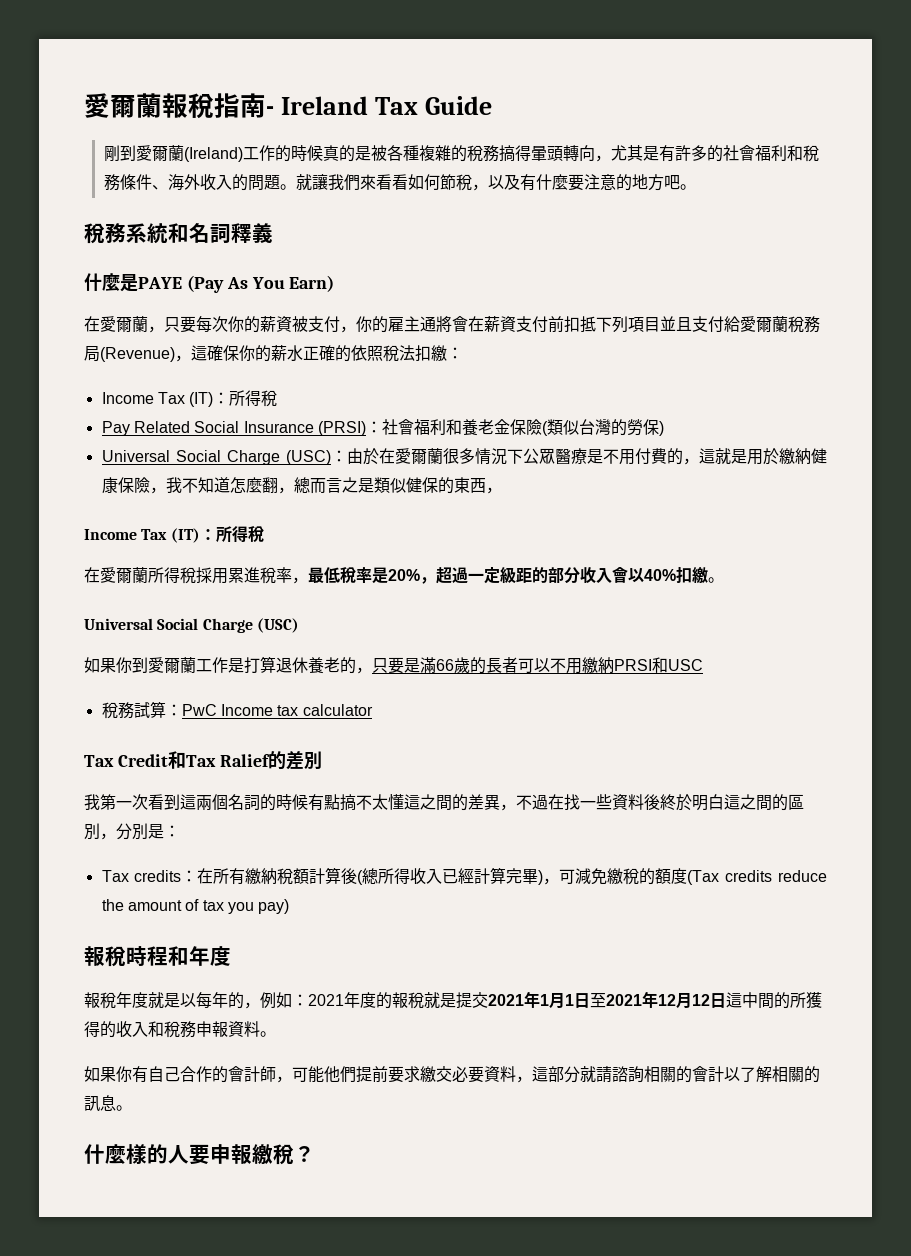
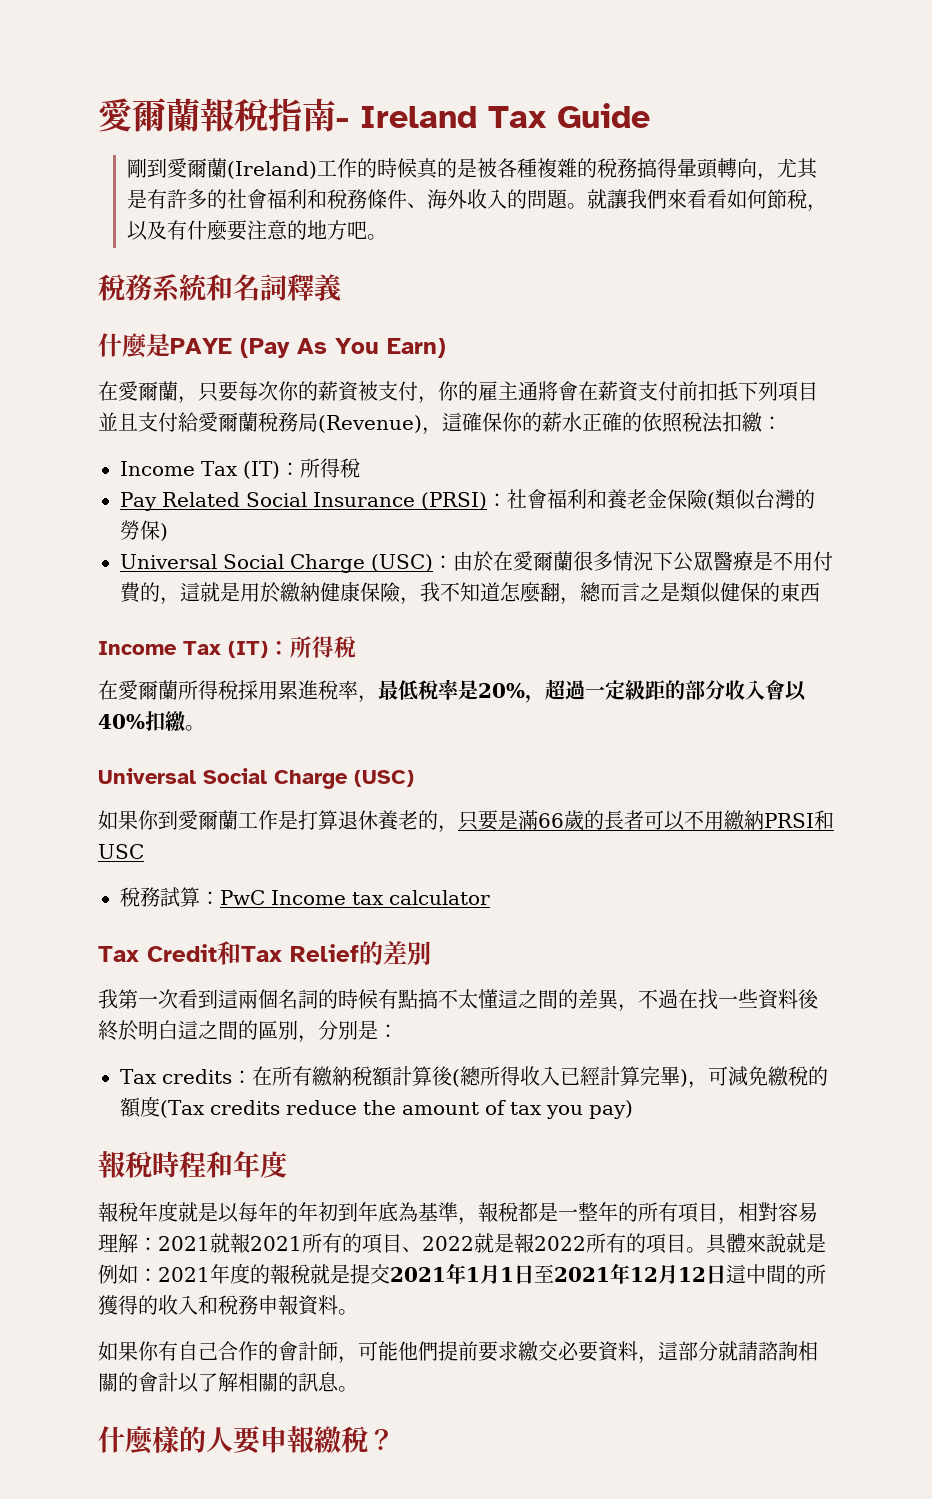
- Universal Social Charge (USC)：由於在愛爾蘭很多情況下公眾醫療是不用付費的，這就是用於繳納健康保險，我不知道怎麼翻，總而言之是類似健保的東西，
+ Universal Social Charge (USC)：由於在愛爾蘭很多情況下公眾醫療是不用付費的，這就是用於繳納健康保險，我不知道怎麼翻，總而言之是類似健保的東西
- Tax Credit和Tax Ralief的差別
+ Tax Credit和Tax Relief的差別
- 報稅年度就是以每年的，例如：2021年度的報稅就是提交2021年1月1日至2021年12月12日這中間的所獲得的收入和稅務申報資料。
+ 報稅年度就是以每年的年初到年底為基準，報稅都是一整年的所有項目，相對容易理解：2021就報2021所有的項目、2022就是報2022所有的項目。具體來說就是例如：2021年度的報稅就是提交2021年1月1日至2021年12月12日這中間的所獲得的收入和稅務申報資料。

